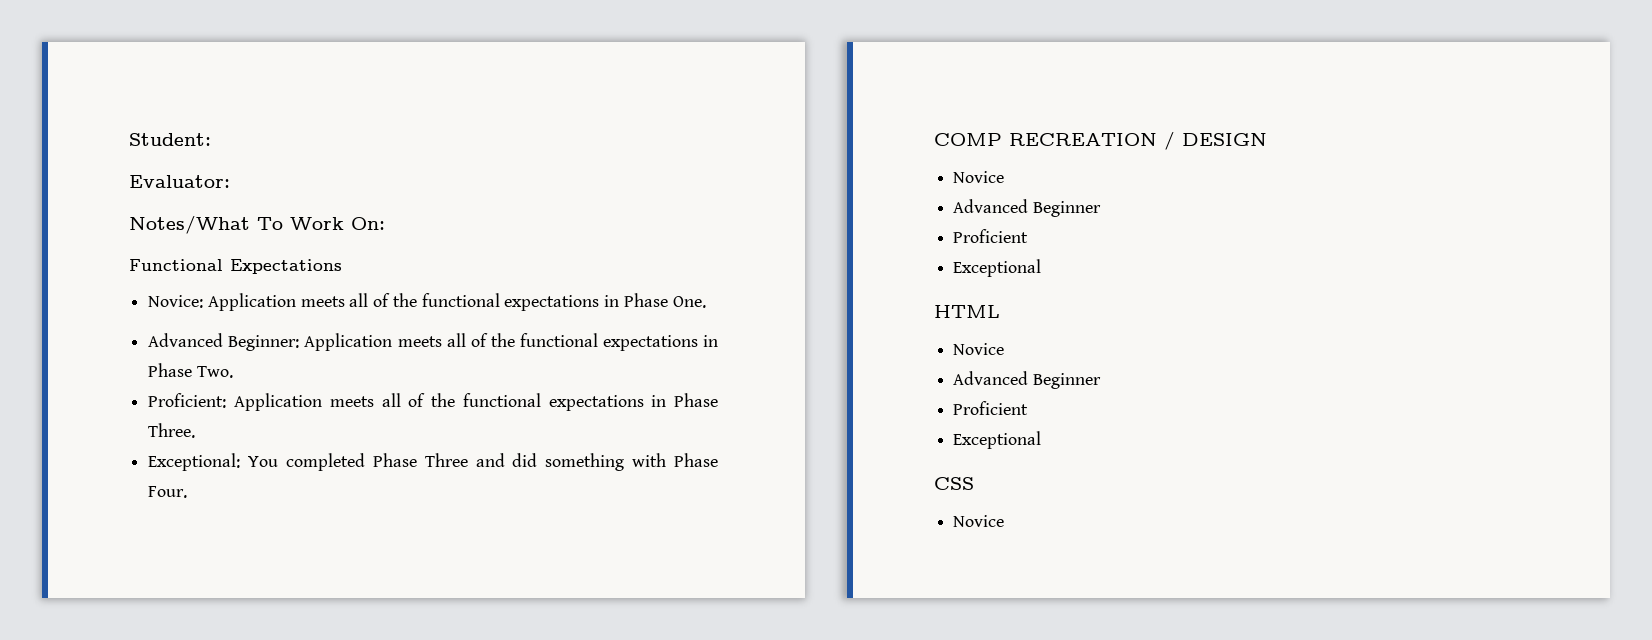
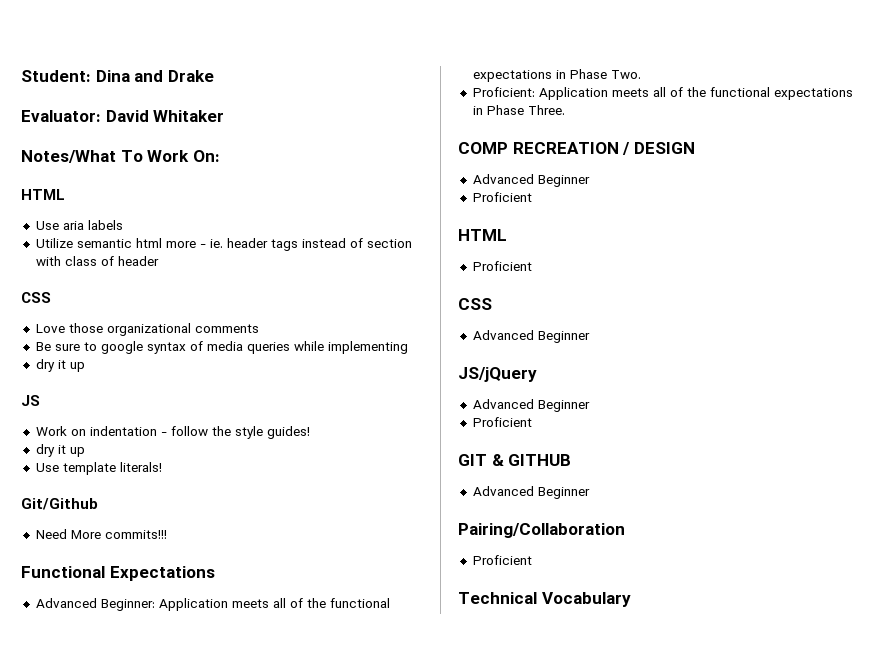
- Student:
+ Student: Dina and Drake
- Evaluator:
+ Evaluator: David Whitaker
  Notes/What To Work On:
+ HTML
+ Use aria labels
+ Utilize semantic html more - ie. header tags instead of section with class of header
+ CSS
+ Love those organizational comments
+ Be sure to google syntax of media queries while implementing
+ dry it up
+ JS
+ Work on indentation - follow the style guides!
+ dry it up
+ Use template literals!
+ Git/Github
+ Need More commits!!!
  Functional Expectations
- Novice: Application meets all of the functional expectations in Phase One.
- Exceptional: You completed Phase Three and did something with Phase Four.
  COMP RECREATION / DESIGN
- Novice
  Advanced Beginner
  Proficient
- Exceptional
  HTML
- Novice
+ Proficient
+ CSS
+ Advanced Beginner
+ JS/jQuery
  Advanced Beginner
  Proficient
- Exceptional
- CSS
- Novice
+ GIT & GITHUB
+ Advanced Beginner
+ Pairing/Collaboration
+ Proficient
+ Technical Vocabulary

